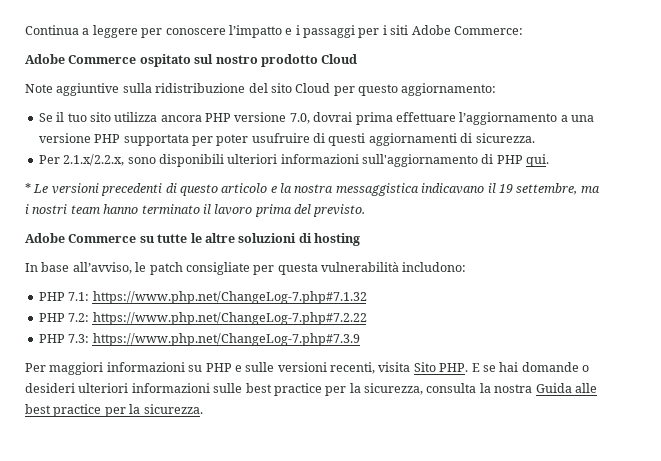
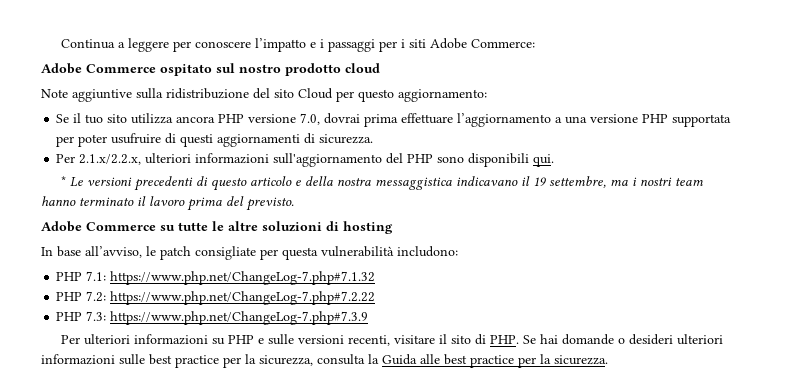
- Adobe Commerce ospitato sul nostro prodotto Cloud
+ Adobe Commerce ospitato sul nostro prodotto cloud
- Per 2.1.x/2.2.x, sono disponibili ulteriori informazioni sull'aggiornamento di PHP qui.
+ Per 2.1.x/2.2.x, ulteriori informazioni sull'aggiornamento del PHP sono disponibili qui.
- * Le versioni precedenti di questo articolo e la nostra messaggistica indicavano il 19 settembre, ma i nostri team hanno terminato il lavoro prima del previsto.
+ * Le versioni precedenti di questo articolo e della nostra messaggistica indicavano il 19 settembre, ma i nostri team hanno terminato il lavoro prima del previsto.
- Per maggiori informazioni su PHP e sulle versioni recenti, visita Sito PHP. E se hai domande o desideri ulteriori informazioni sulle best practice per la sicurezza, consulta la nostra Guida alle best practice per la sicurezza.
+ Per ulteriori informazioni su PHP e sulle versioni recenti, visitare il sito di PHP. Se hai domande o desideri ulteriori informazioni sulle best practice per la sicurezza, consulta la Guida alle best practice per la sicurezza.

